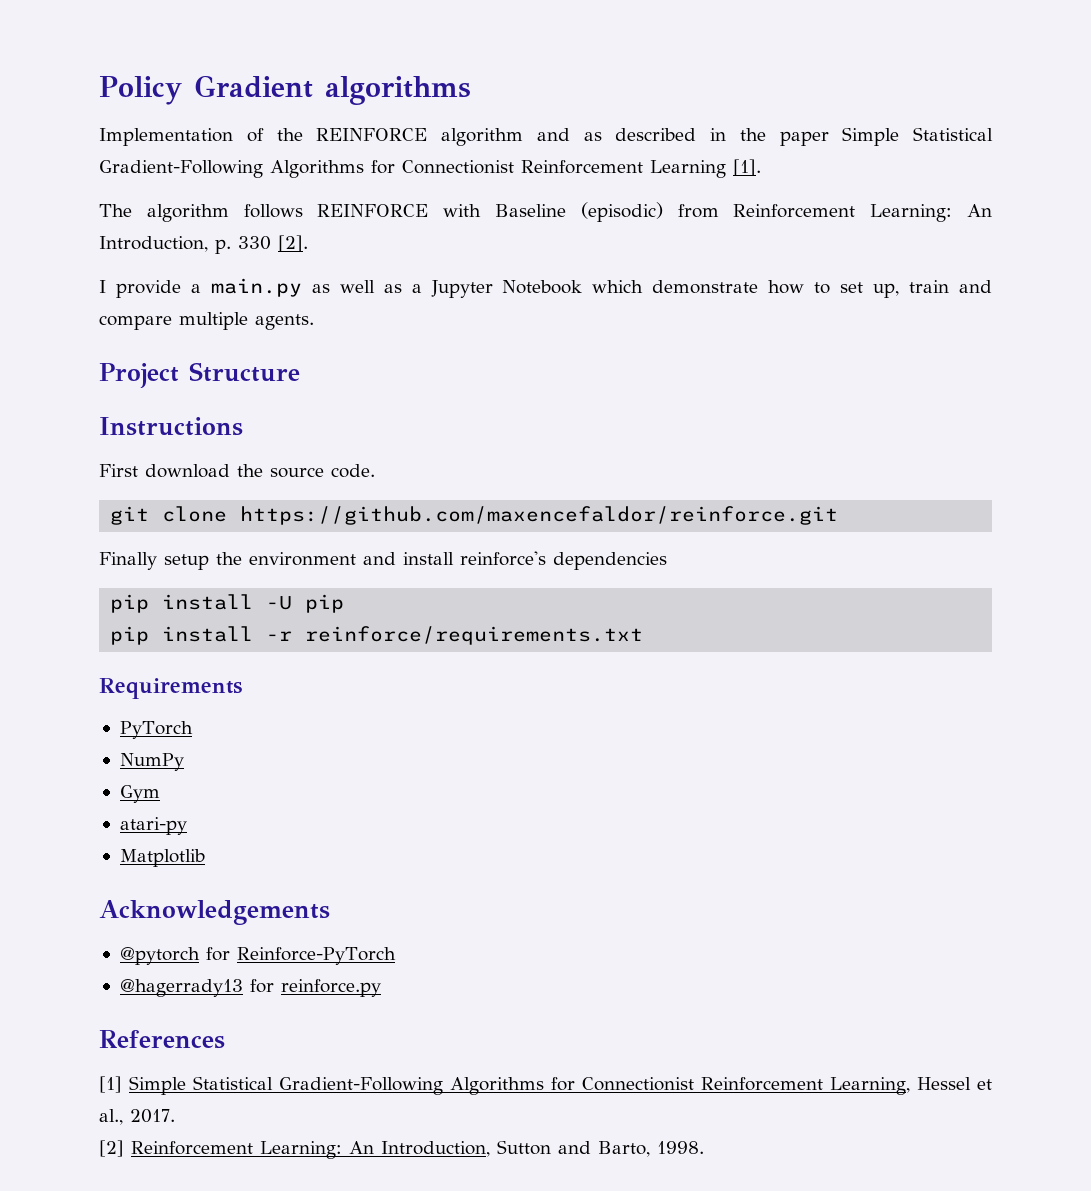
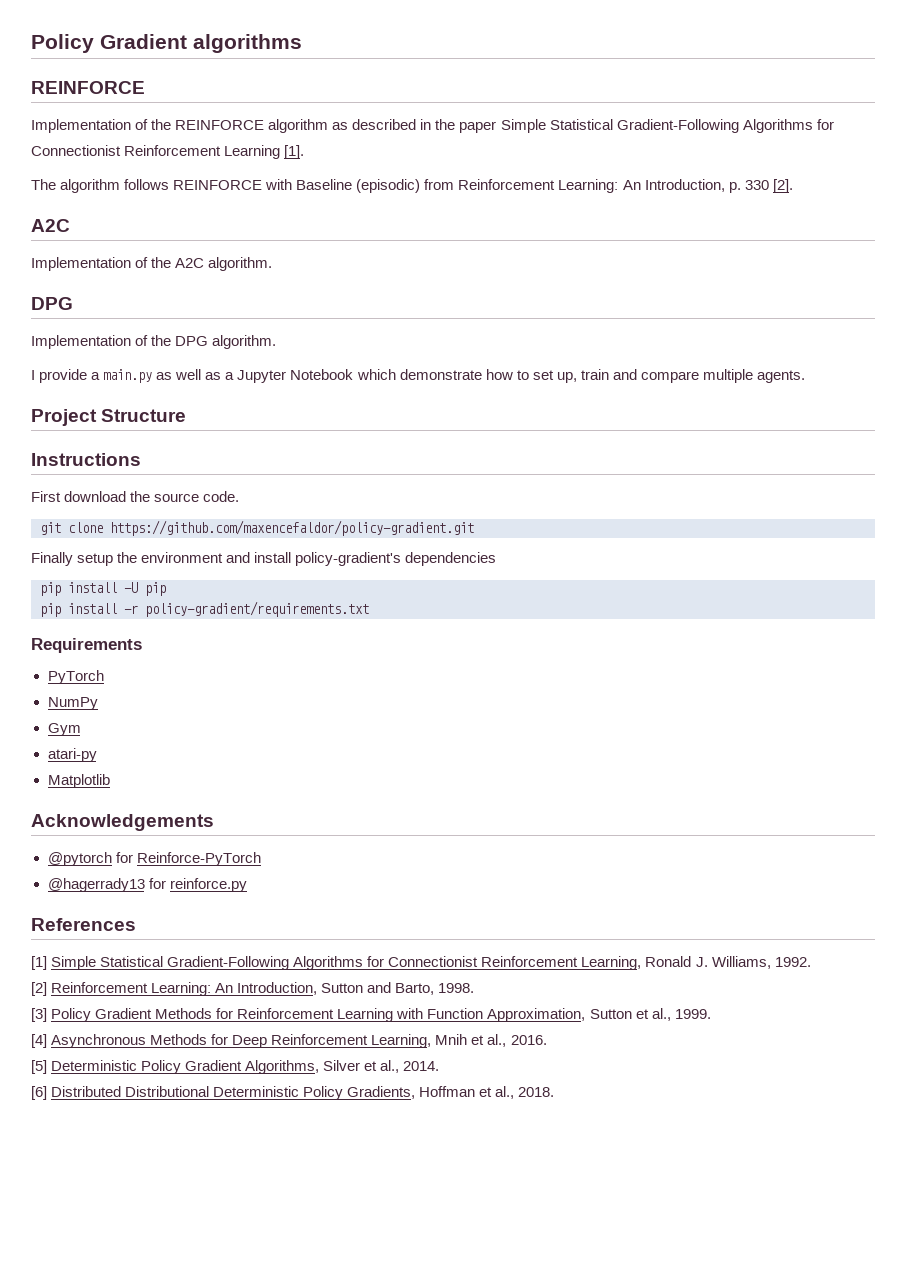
  Policy Gradient algorithms
+ REINFORCE
- Implementation of the REINFORCE algorithm and as described in the paper Simple Statistical Gradient-Following Algorithms for Connectionist Reinforcement Learning [1].
+ Implementation of the REINFORCE algorithm as described in the paper Simple Statistical Gradient-Following Algorithms for Connectionist Reinforcement Learning [1].
  The algorithm follows REINFORCE with Baseline (episodic) from Reinforcement Learning: An Introduction, p. 330 [2].
+ A2C
+ Implementation of the A2C algorithm.
+ DPG
+ Implementation of the DPG algorithm.
- git clone https://github.com/maxencefaldor/reinforce.git
+ git clone https://github.com/maxencefaldor/policy-gradient.git
- Finally setup the environment and install reinforce's dependencies
+ Finally setup the environment and install policy-gradient's dependencies
- pip install -r reinforce/requirements.txt
+ pip install -r policy-gradient/requirements.txt
- [1] Simple Statistical Gradient-Following Algorithms for Connectionist Reinforcement Learning, Hessel et al., 2017.
+ [1] Simple Statistical Gradient-Following Algorithms for Connectionist Reinforcement Learning, Ronald J. Williams, 1992.
+ [3] Policy Gradient Methods for Reinforcement Learning with Function Approximation, Sutton et al., 1999.
+ [4] Asynchronous Methods for Deep Reinforcement Learning, Mnih et al., 2016.
+ [5] Deterministic Policy Gradient Algorithms, Silver et al., 2014.
+ [6] Distributed Distributional Deterministic Policy Gradients, Hoffman et al., 2018.

